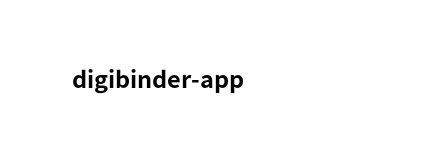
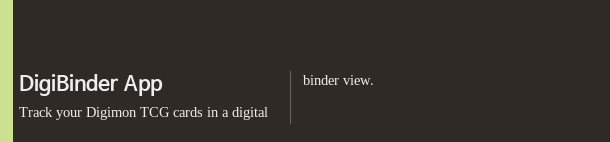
- digibinder-app
+ DigiBinder App
+ Track your Digimon TCG cards in a digital binder view.

